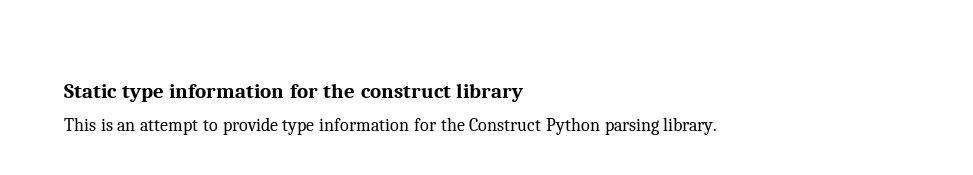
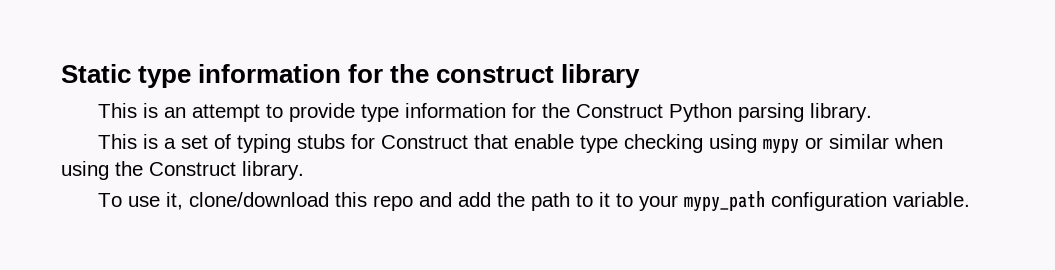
+ This is a set of typing stubs for Construct that enable type checking using mypy or similar when using the Construct library.
+ To use it, clone/download this repo and add the path to it to your mypy_path configuration variable.

